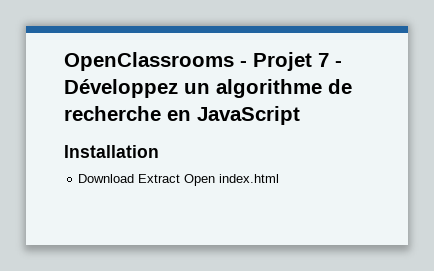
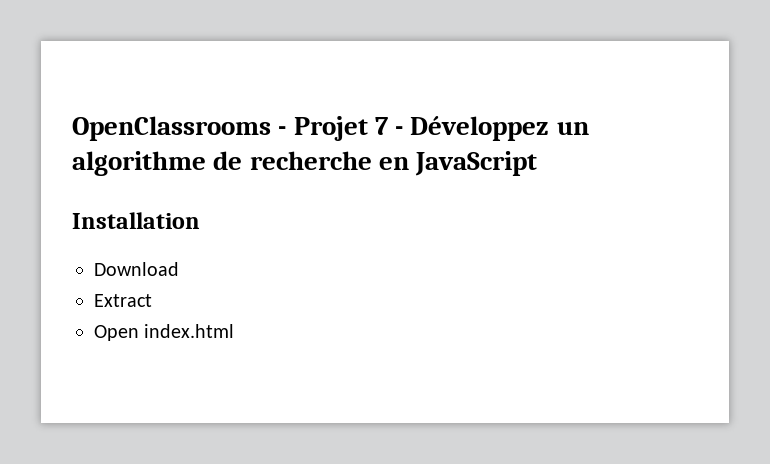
- Download Extract Open index.html
+ Download
+ Extract
+ Open index.html

